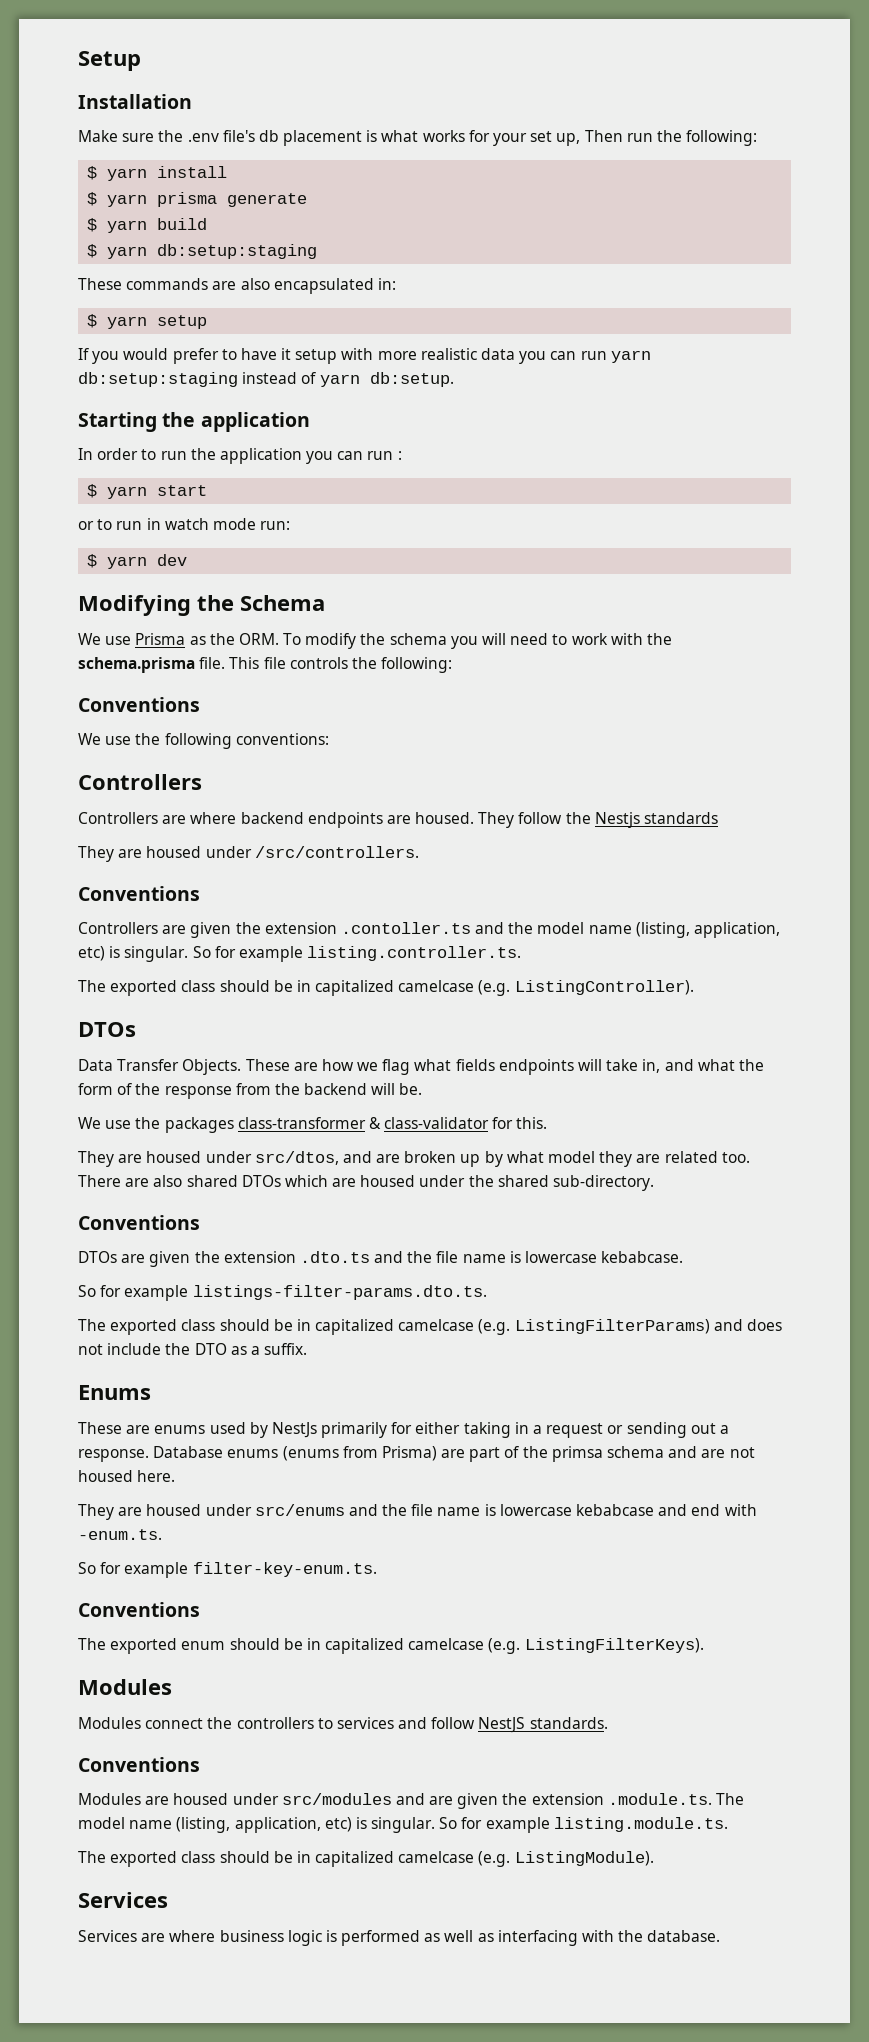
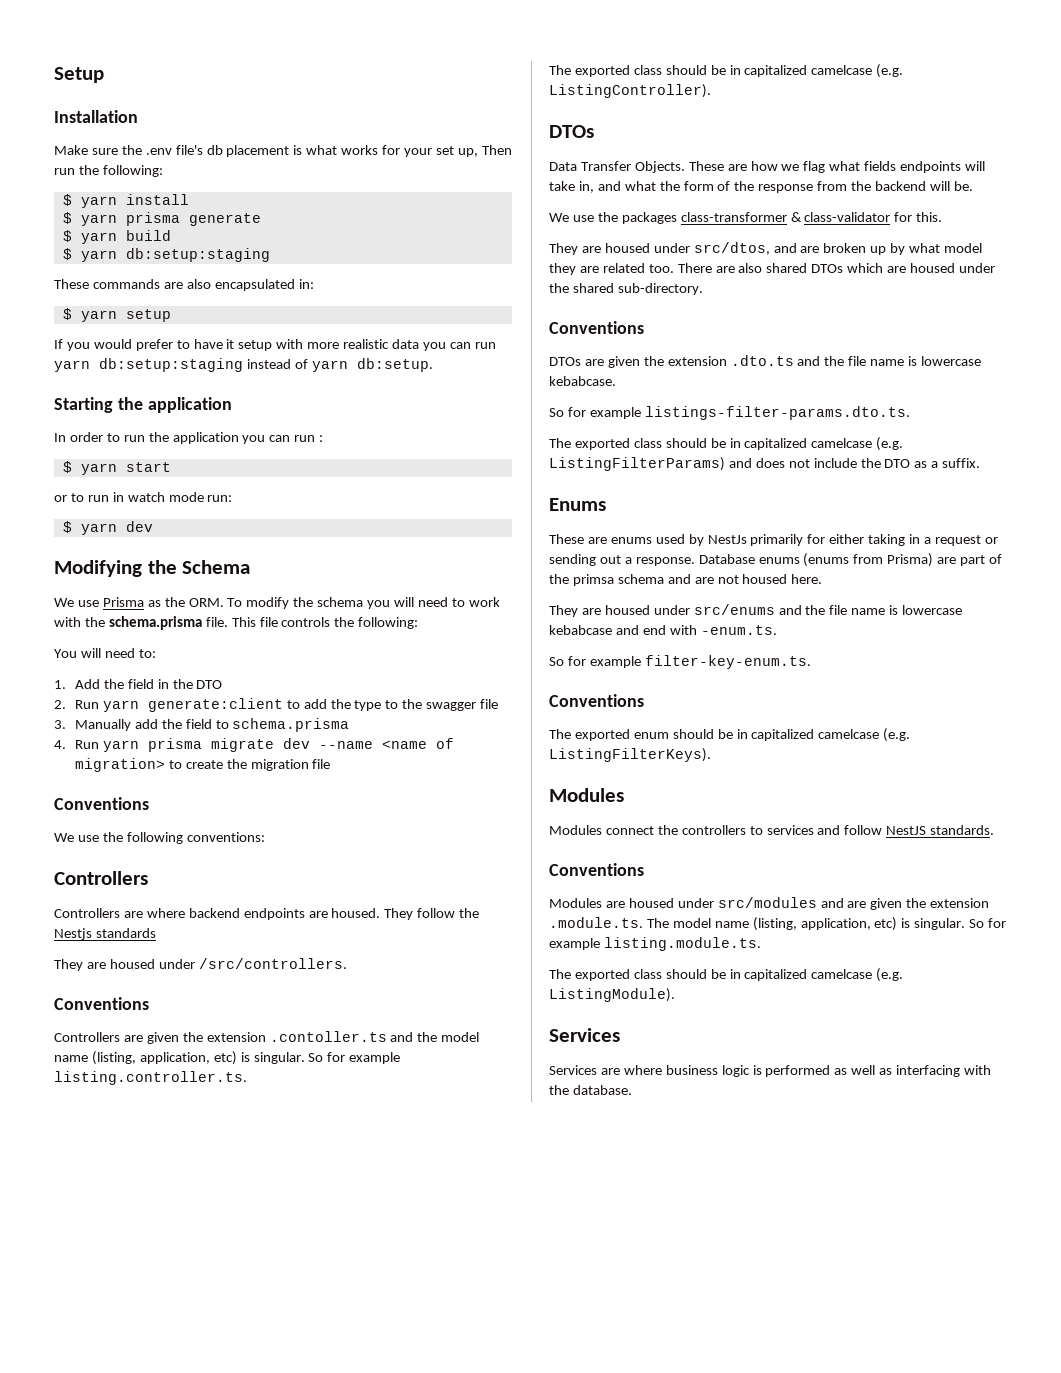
+ You will need to:
+ 1. Add the field in the DTO
+ 2. Run yarn generate:client to add the type to the swagger file
+ 3. Manually add the field to schema.prisma
+ 4. Run yarn prisma migrate dev --name <name of migration> to create the migration file

